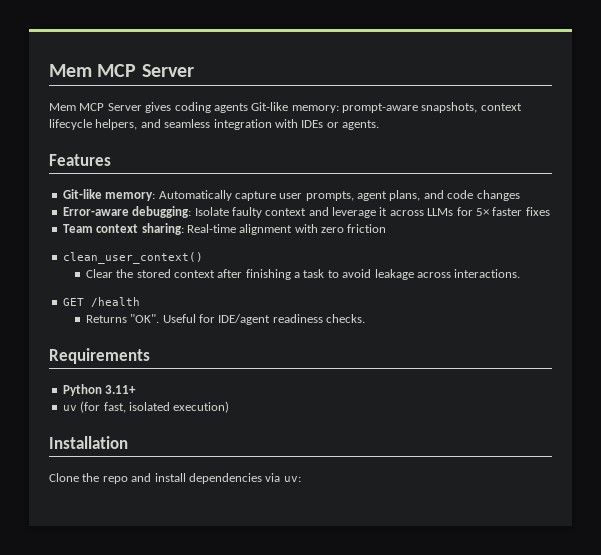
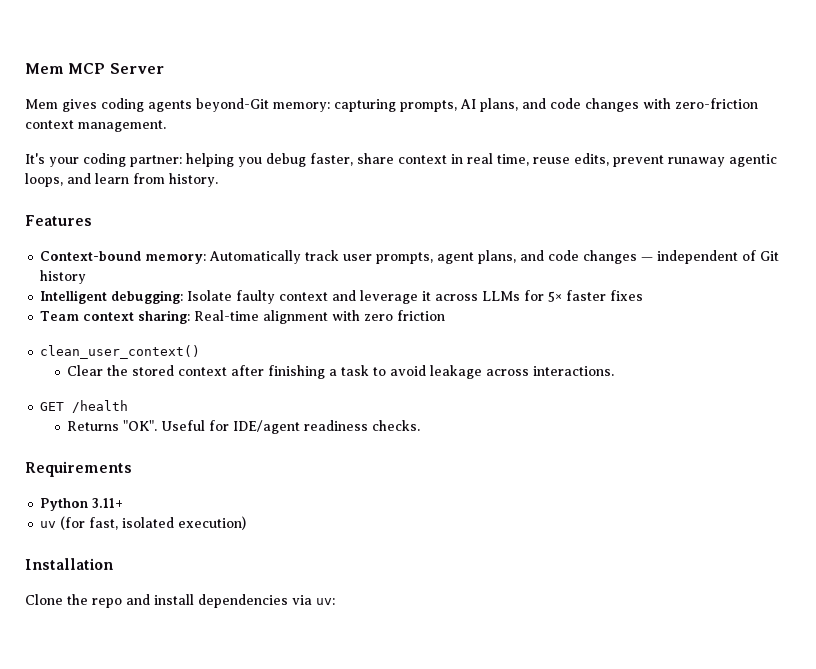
- Mem MCP Server gives coding agents Git-like memory: prompt-aware snapshots, context lifecycle helpers, and seamless integration with IDEs or agents.
+ Mem gives coding agents beyond-Git memory: capturing prompts, AI plans, and code changes with zero-friction context management.
+ It's your coding partner: helping you debug faster, share context in real time, reuse edits, prevent runaway agentic loops, and learn from history.
- Git-like memory: Automatically capture user prompts, agent plans, and code changes
- Error-aware debugging: Isolate faulty context and leverage it across LLMs for 5× faster fixes
+ Context-bound memory: Automatically track user prompts, agent plans, and code changes — independent of Git history
+ Intelligent debugging: Isolate faulty context and leverage it across LLMs for 5× faster fixes

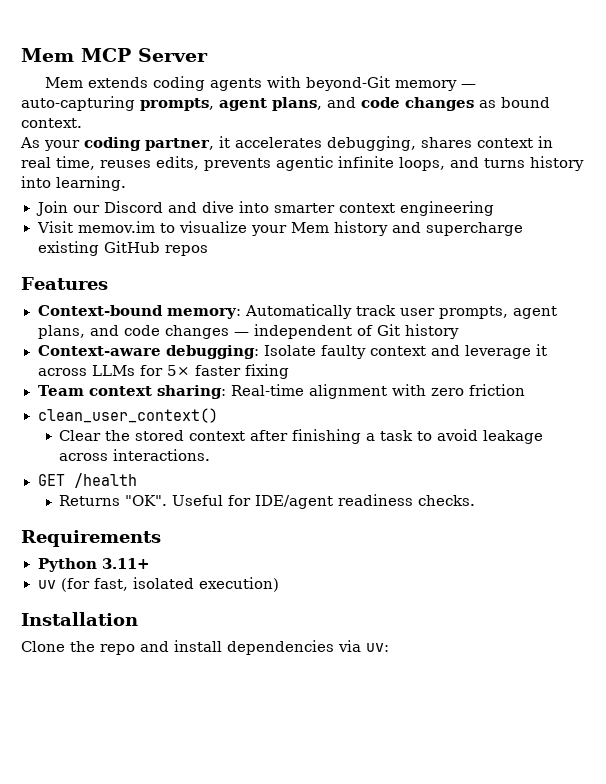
- Mem gives coding agents beyond-Git memory: capturing prompts, AI plans, and code changes with zero-friction context management.
- It's your coding partner: helping you debug faster, share context in real time, reuse edits, prevent runaway agentic loops, and learn from history.
+ Mem extends coding agents with beyond-Git memory — auto-capturing prompts, agent plans, and code changes as bound context.
+ As your coding partner, it accelerates debugging, shares context in real time, reuses edits, prevents agentic infinite loops, and turns history into learning.
+ Join our Discord and dive into smarter context engineering
+ Visit memov.im to visualize your Mem history and supercharge existing GitHub repos
- Intelligent debugging: Isolate faulty context and leverage it across LLMs for 5× faster fixes
+ Context-aware debugging: Isolate faulty context and leverage it across LLMs for 5× faster fixing

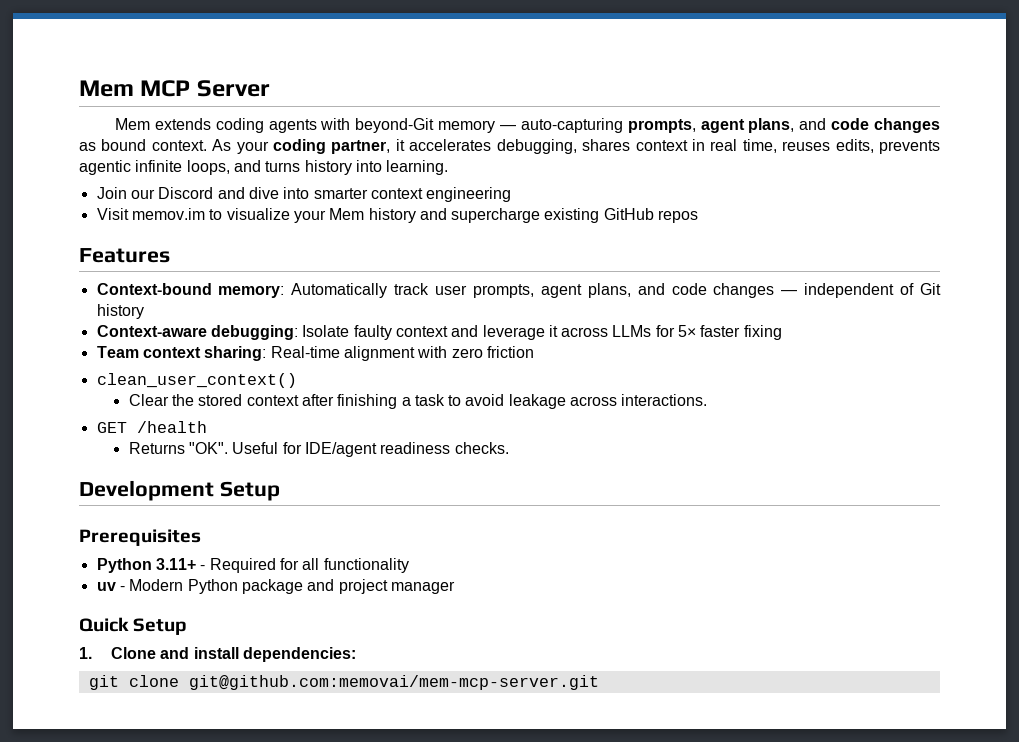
- Mem extends coding agents with beyond-Git memory — auto-capturing prompts, agent plans, and code changes as bound context.
- As your coding partner, it accelerates debugging, shares context in real time, reuses edits, prevents agentic infinite loops, and turns history into learning.
+ Mem extends coding agents with beyond-Git memory — auto-capturing prompts, agent plans, and code changes as bound context. As your coding partner, it accelerates debugging, shares context in real time, reuses edits, prevents agentic infinite loops, and turns history into learning.
- Requirements
+ Development Setup
+ Prerequisites
- Python 3.11+
- uv (for fast, isolated execution)
- Installation
- Clone the repo and install dependencies via uv:
+ Python 3.11+ - Required for all functionality
+ uv - Modern Python package and project manager
+ Quick Setup
+ 1. Clone and install dependencies:
+ git clone git@github.com:memovai/mem-mcp-server.git

